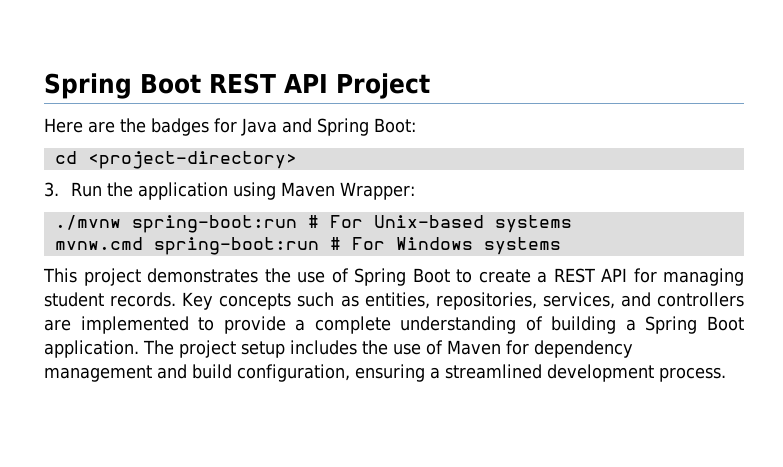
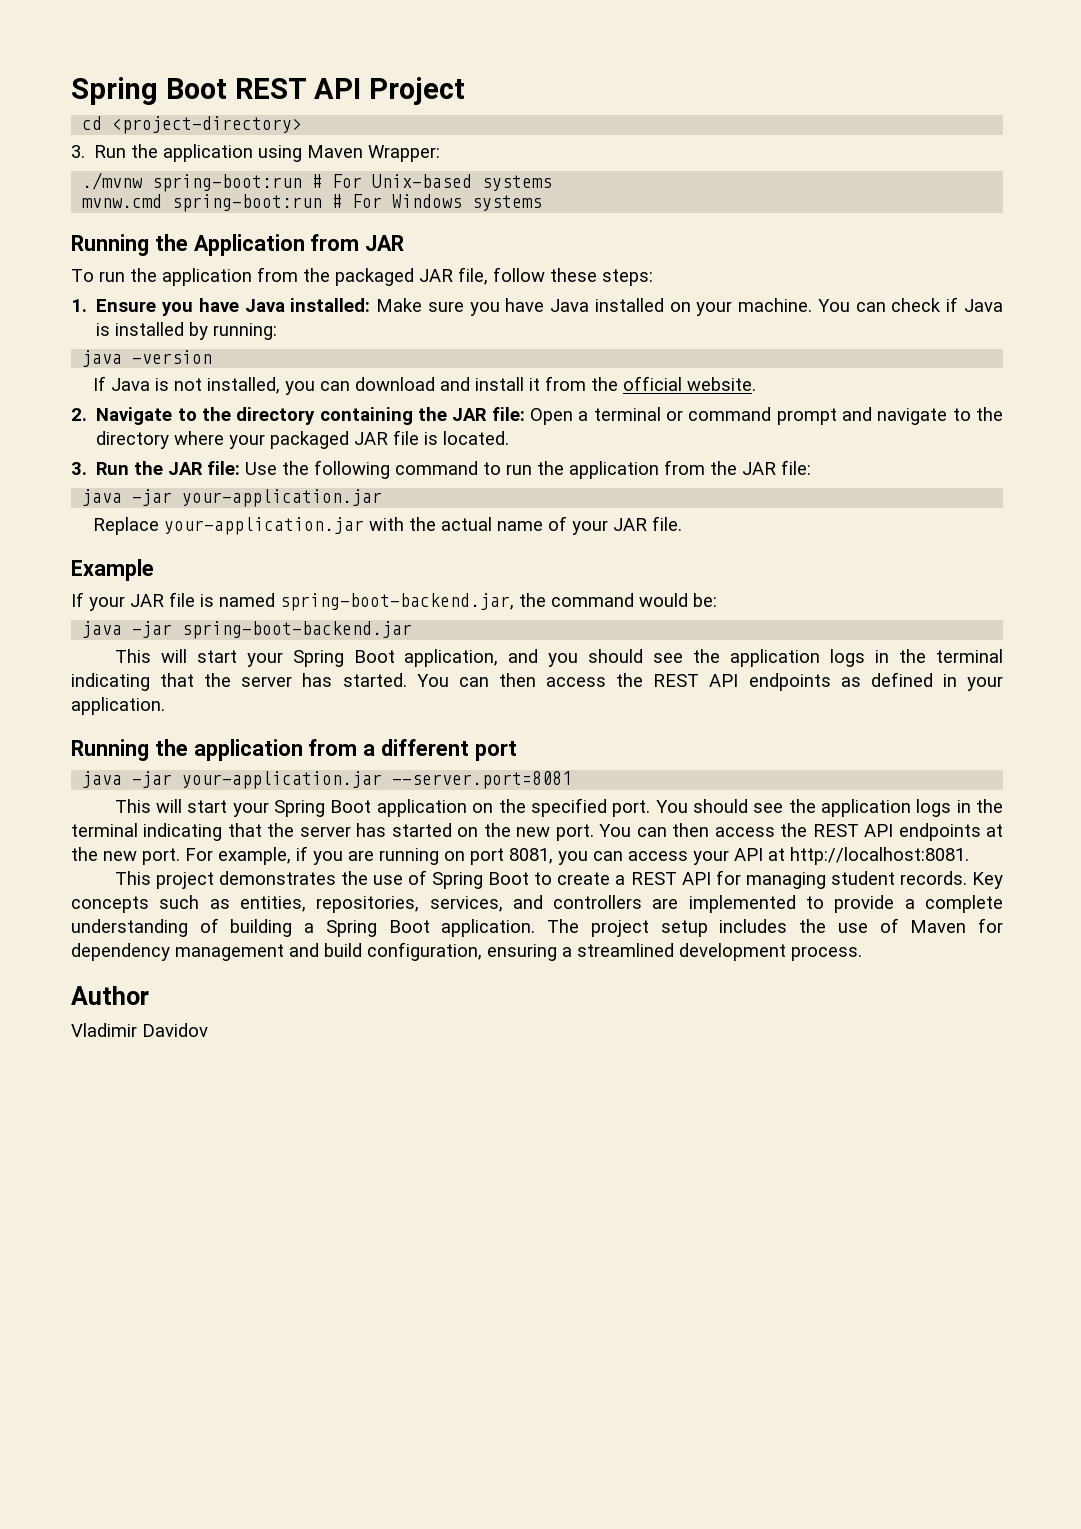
- Here are the badges for Java and Spring Boot:
+ Running the Application from JAR
+ To run the application from the packaged JAR file, follow these steps:
+ 1. Ensure you have Java installed: Make sure you have Java installed on your machine. You can check if Java is installed by running:
+ java -version
+ If Java is not installed, you can download and install it from the official website.
+ 2. Navigate to the directory containing the JAR file: Open a terminal or command prompt and navigate to the directory where your packaged JAR file is located.
+ 3. Run the JAR file: Use the following command to run the application from the JAR file:
+ java -jar your-application.jar
+ Replace your-application.jar with the actual name of your JAR file.
+ Example
+ If your JAR file is named spring-boot-backend.jar, the command would be:
+ java -jar spring-boot-backend.jar
+ This will start your Spring Boot application, and you should see the application logs in the terminal indicating that the server has started. You can then access the REST API endpoints as defined in your application.
+ Running the application from a different port
+ java -jar your-application.jar --server.port=8081
+ This will start your Spring Boot application on the specified port. You should see the application logs in the terminal indicating that the server has started on the new port. You can then access the REST API endpoints at the new port. For example, if you are running on port 8081, you can access your API at http://localhost:8081.
+ Author
+ Vladimir Davidov

